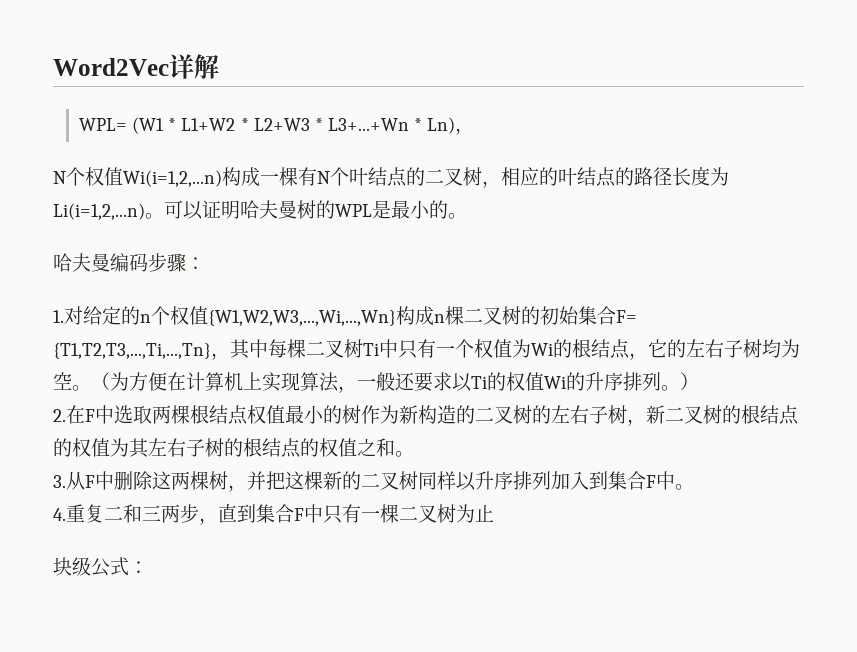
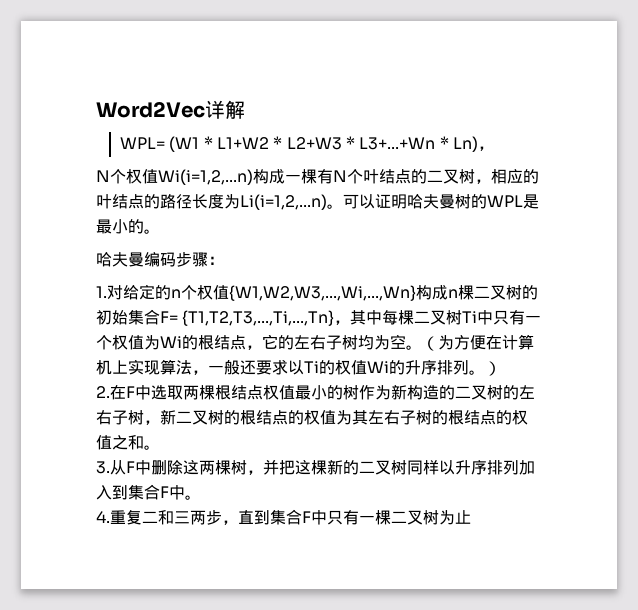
- 块级公式：

